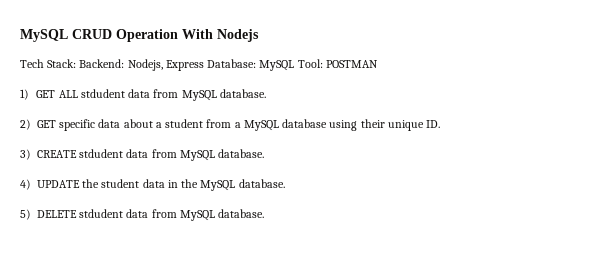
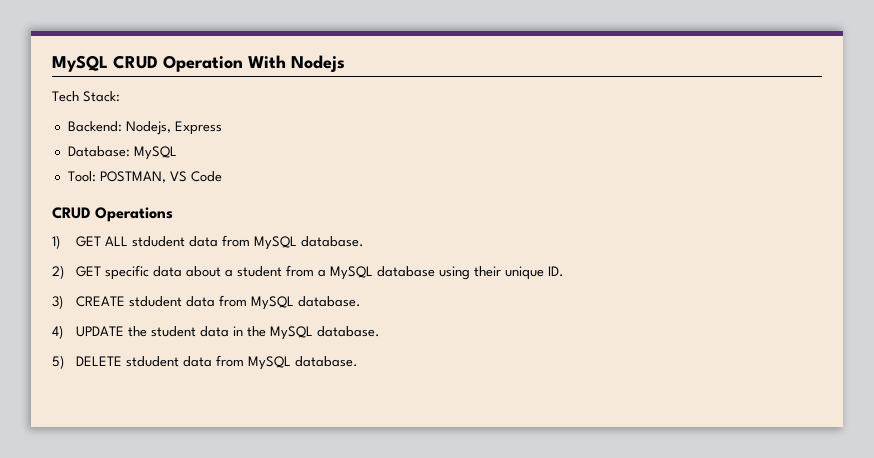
- Tech Stack: Backend: Nodejs, Express Database: MySQL Tool: POSTMAN
+ Tech Stack:
+ Backend: Nodejs, Express
+ Database: MySQL
+ Tool: POSTMAN, VS Code
+ CRUD Operations

